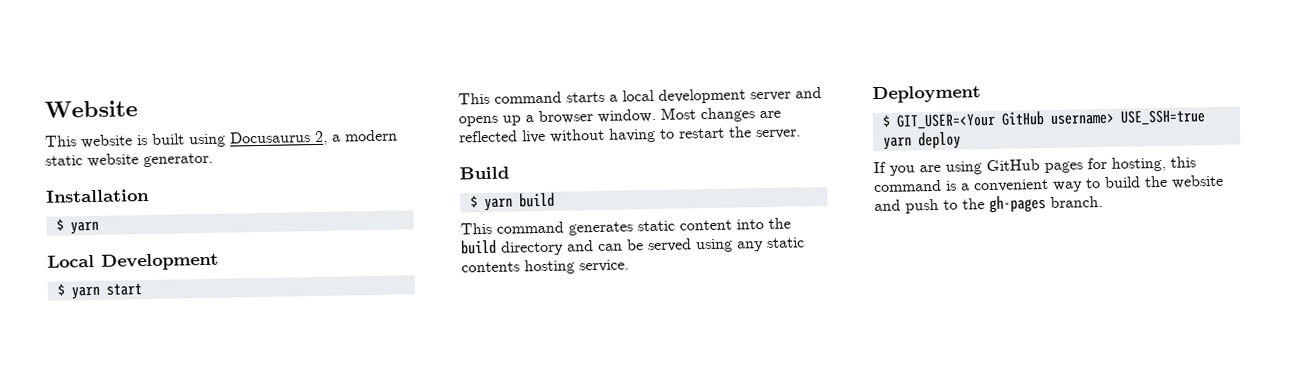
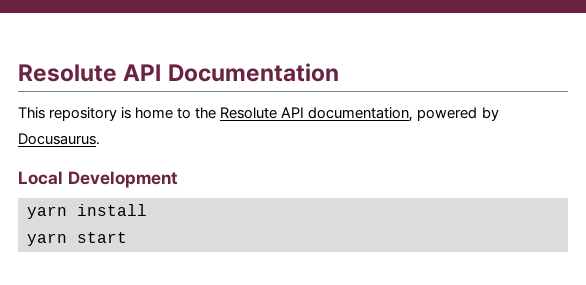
- Website
- This website is built using Docusaurus 2, a modern static website generator.
- Installation
- $ yarn
+ Resolute API Documentation
+ This repository is home to the Resolute API documentation, powered by Docusaurus.
- $ yarn start
+ yarn install
+ yarn start
- This command starts a local development server and opens up a browser window. Most changes are reflected live without having to restart the server.
- Build
- $ yarn build
- This command generates static content into the build directory and can be served using any static contents hosting service.
- Deployment
- $ GIT_USER=<Your GitHub username> USE_SSH=true yarn deploy
- If you are using GitHub pages for hosting, this command is a convenient way to build the website and push to the gh-pages branch.

